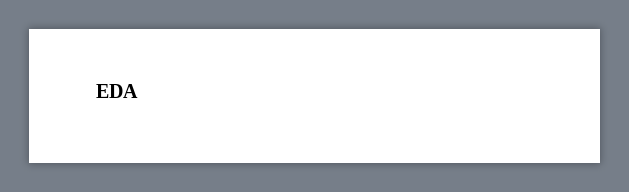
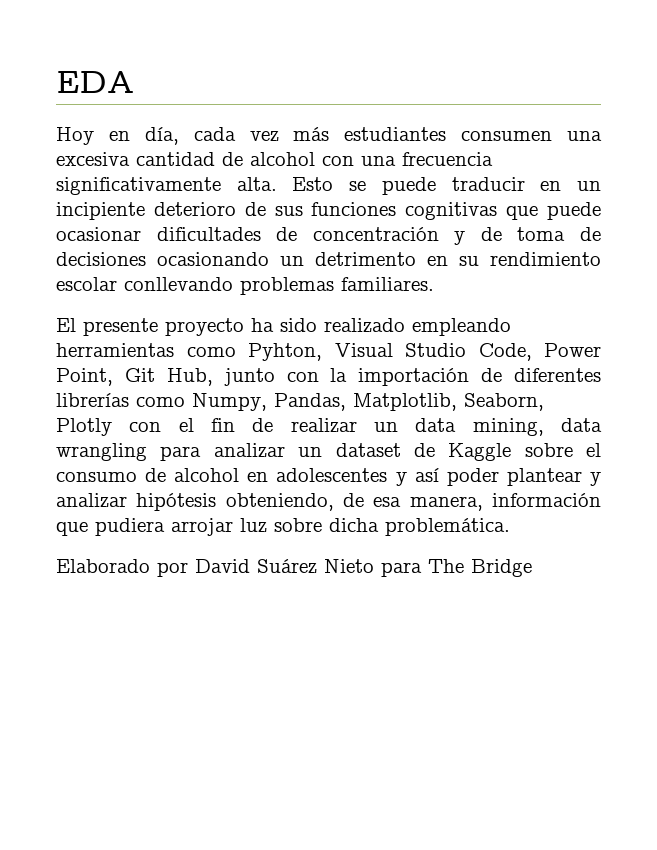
+ Hoy en día, cada vez más estudiantes consumen una excesiva cantidad de alcohol con una frecuencia significativamente alta. Esto se puede traducir en un incipiente deterioro de sus funciones cognitivas que puede ocasionar dificultades de concentración y de toma de decisiones ocasionando un detrimento en su rendimiento escolar conllevando problemas familiares.
+ El presente proyecto ha sido realizado empleando herramientas como Pyhton, Visual Studio Code, Power Point, Git Hub, junto con la importación de diferentes librerías como Numpy, Pandas, Matplotlib, Seaborn, Plotly con el fin de realizar un data mining, data wrangling para analizar un dataset de Kaggle sobre el consumo de alcohol en adolescentes y así poder plantear y analizar hipótesis obteniendo, de esa manera, información que pudiera arrojar luz sobre dicha problemática.
+ Elaborado por David Suárez Nieto para The Bridge

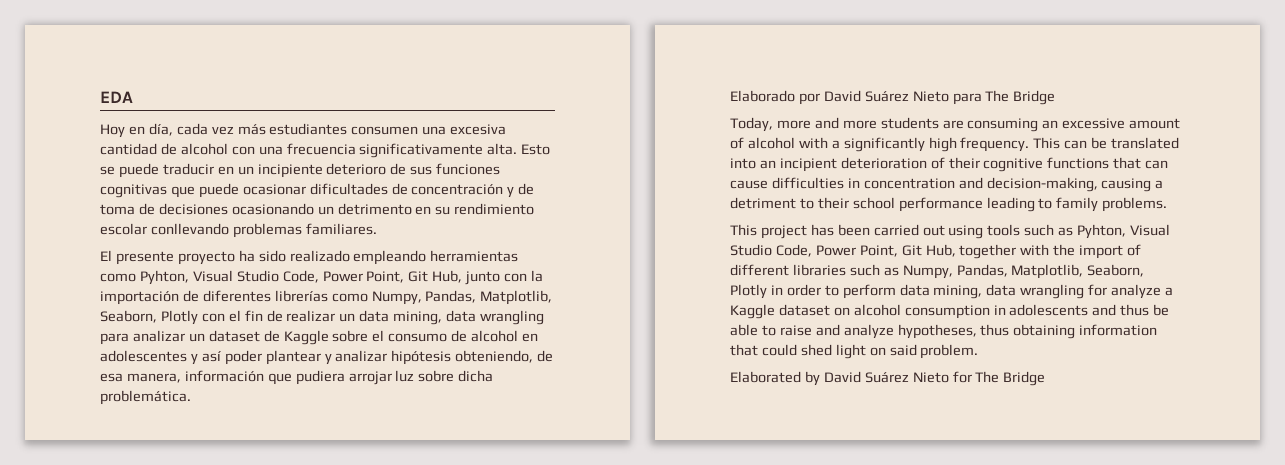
+ Today, more and more students are consuming an excessive amount of alcohol with a significantly high frequency. This can be translated into an incipient deterioration of their cognitive functions that can cause difficulties in concentration and decision-making, causing a detriment to their school performance leading to family problems.
+ This project has been carried out using tools such as Pyhton, Visual Studio Code, Power Point, Git Hub, together with the import of different libraries such as Numpy, Pandas, Matplotlib, Seaborn, Plotly in order to perform data mining, data wrangling for analyze a Kaggle dataset on alcohol consumption in adolescents and thus be able to raise and analyze hypotheses, thus obtaining information that could shed light on said problem.
+ Elaborated by David Suárez Nieto for The Bridge

